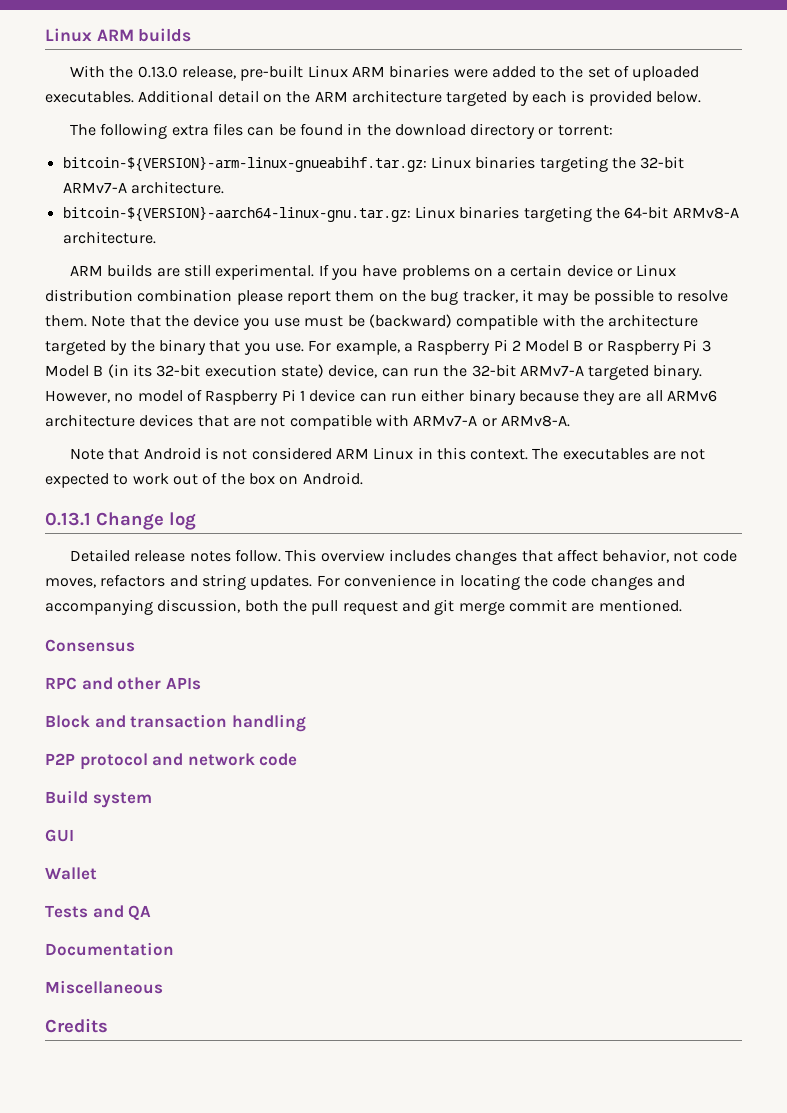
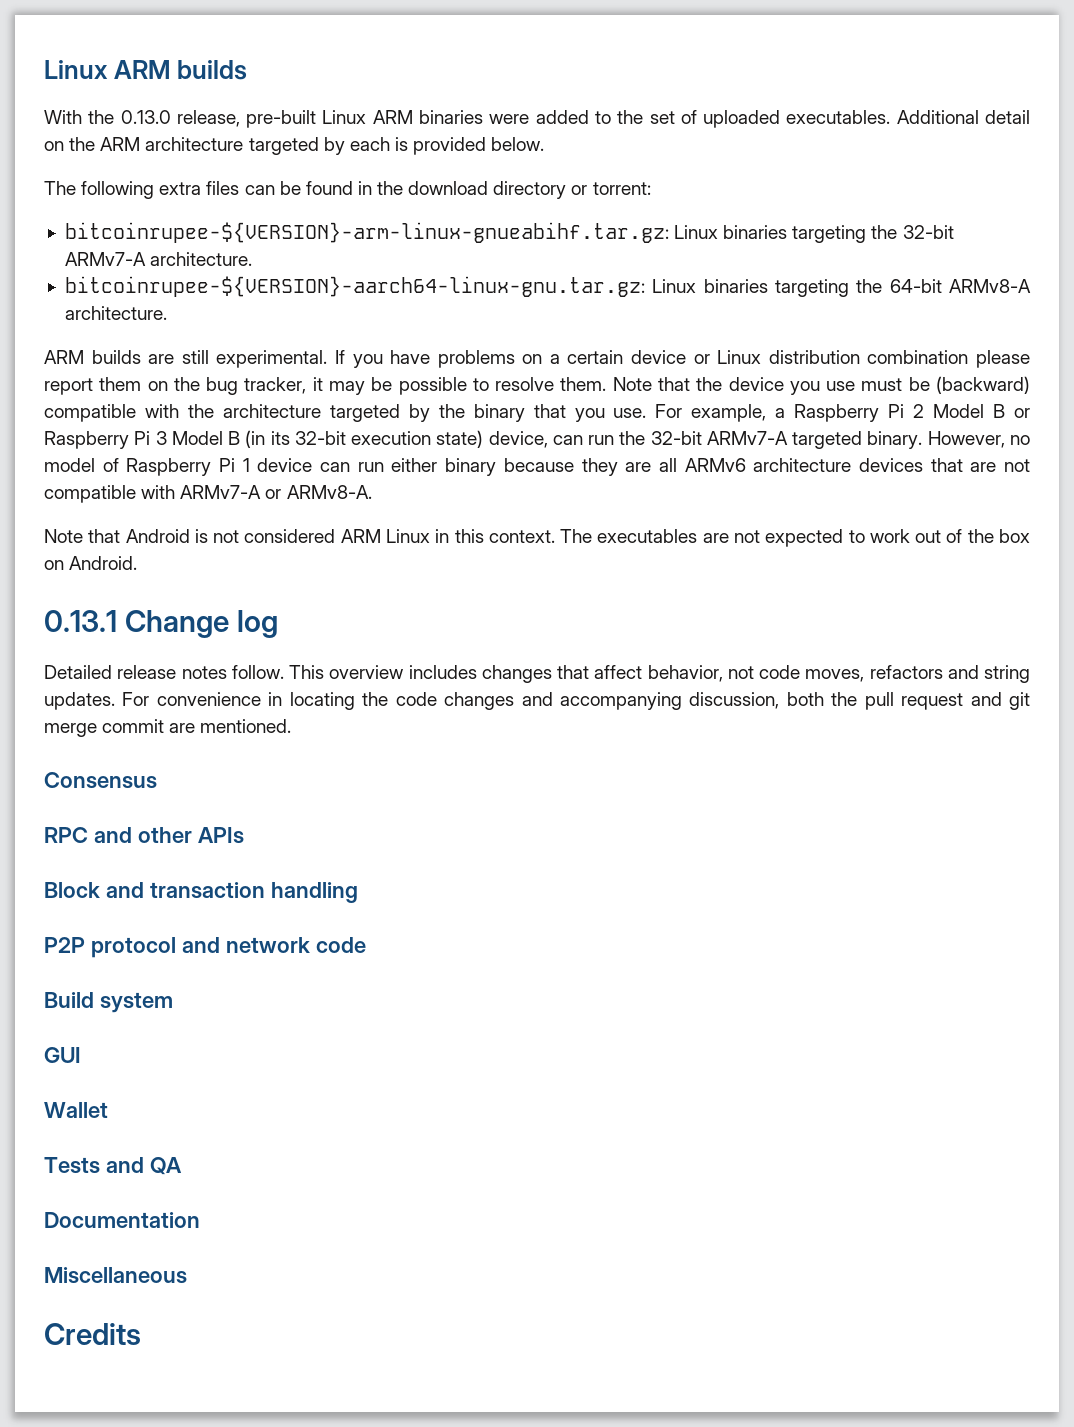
- bitcoin-${VERSION}-arm-linux-gnueabihf.tar.gz: Linux binaries targeting the 32-bit ARMv7-A architecture.
+ bitcoinrupee-${VERSION}-arm-linux-gnueabihf.tar.gz: Linux binaries targeting the 32-bit ARMv7-A architecture.
- bitcoin-${VERSION}-aarch64-linux-gnu.tar.gz: Linux binaries targeting the 64-bit ARMv8-A architecture.
+ bitcoinrupee-${VERSION}-aarch64-linux-gnu.tar.gz: Linux binaries targeting the 64-bit ARMv8-A architecture.

